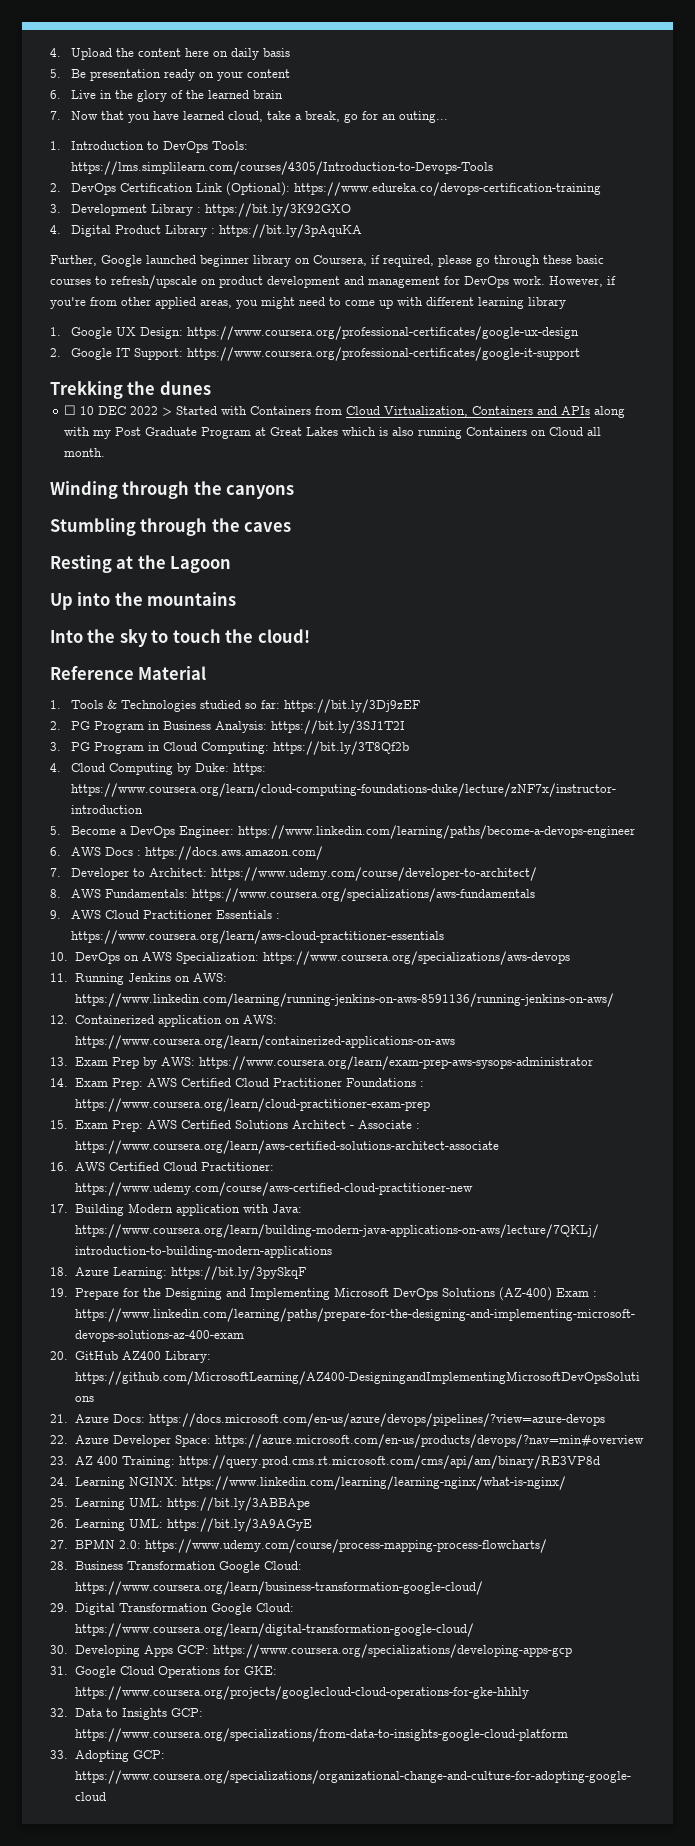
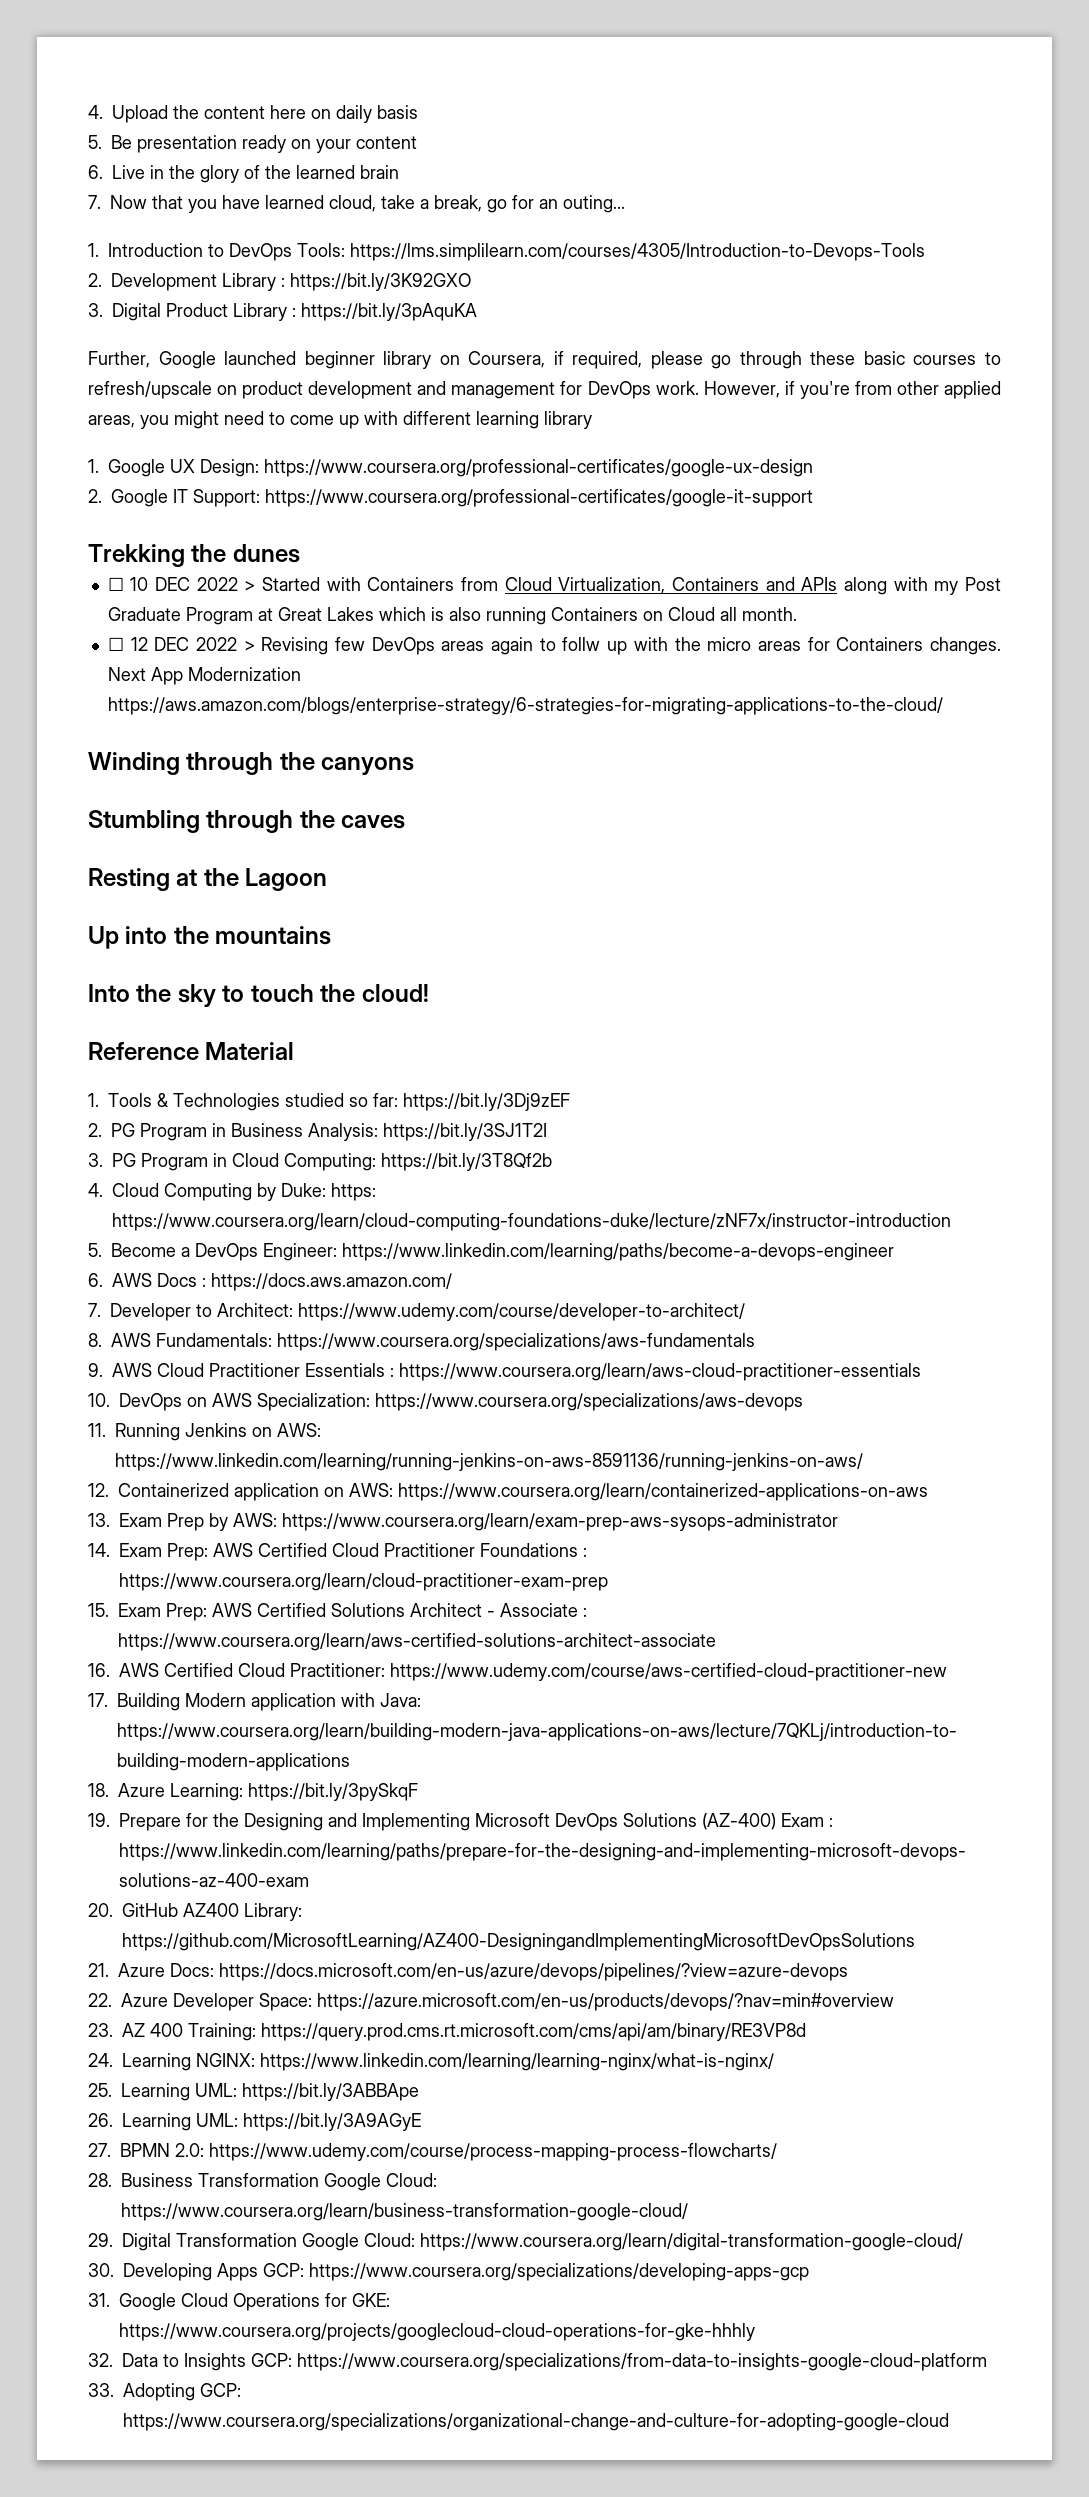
- 2. DevOps Certification Link (Optional): https://www.edureka.co/devops-certification-training
- 3. Development Library : https://bit.ly/3K92GXO
+ 2. Development Library : https://bit.ly/3K92GXO
- 4. Digital Product Library : https://bit.ly/3pAquKA
+ 3. Digital Product Library : https://bit.ly/3pAquKA
+ ☐ 12 DEC 2022 > Revising few DevOps areas again to follw up with the micro areas for Containers changes. Next App Modernization https://aws.amazon.com/blogs/enterprise-strategy/6-strategies-for-migrating-applications-to-the-cloud/

